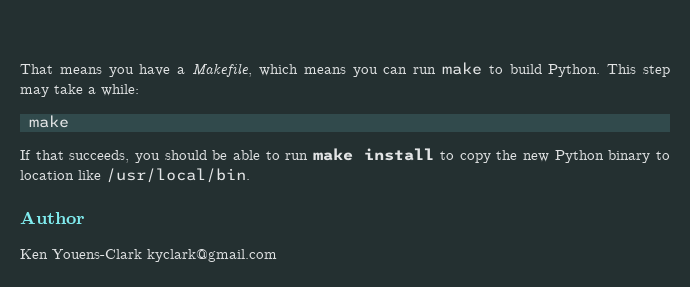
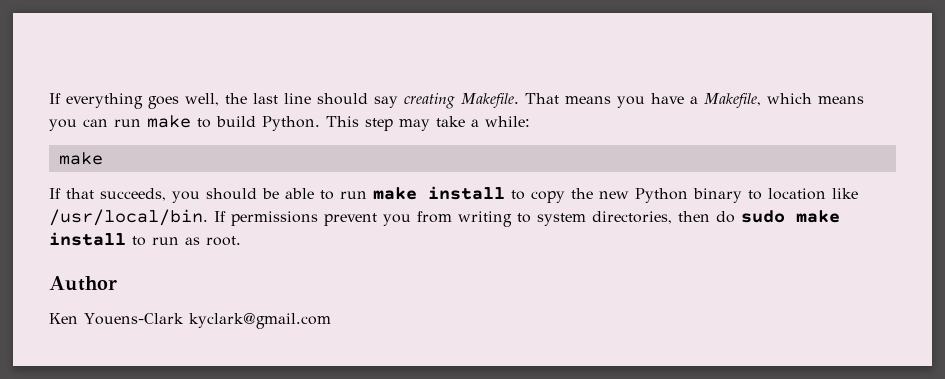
+ If everything goes well, the last line should say creating Makefile.
+ If permissions prevent you from writing to system directories, then do sudo make install to run as root.

